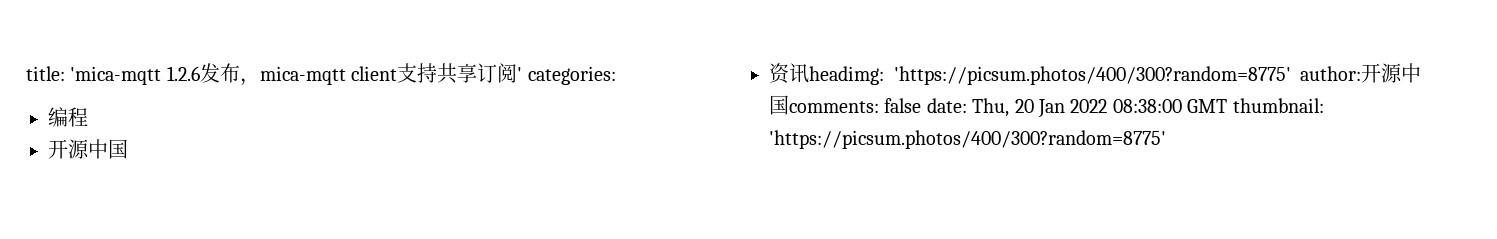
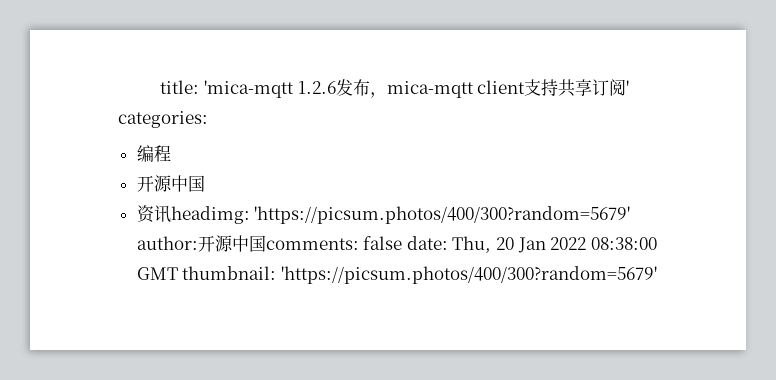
- 资讯headimg: 'https://picsum.photos/400/300?random=8775' author:开源中国comments: false date: Thu, 20 Jan 2022 08:38:00 GMT thumbnail: 'https://picsum.photos/400/300?random=8775'
+ 资讯headimg: 'https://picsum.photos/400/300?random=5679' author:开源中国comments: false date: Thu, 20 Jan 2022 08:38:00 GMT thumbnail: 'https://picsum.photos/400/300?random=5679'

